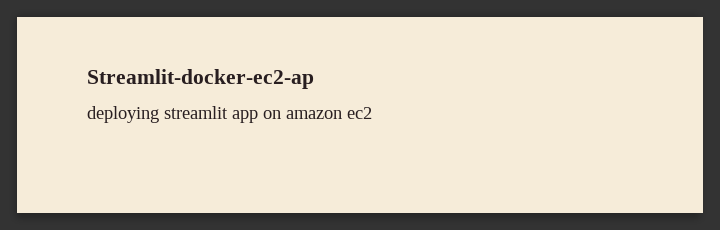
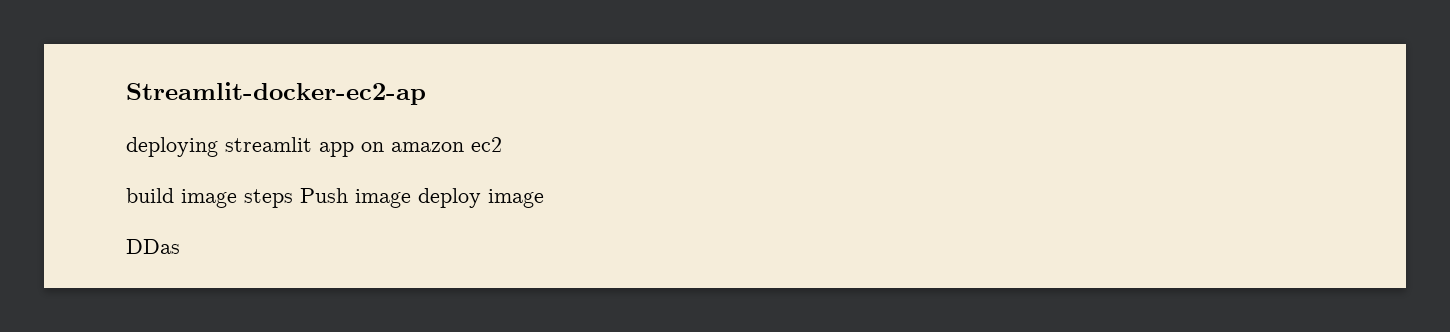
+ build image steps Push image deploy image
+ DDas

